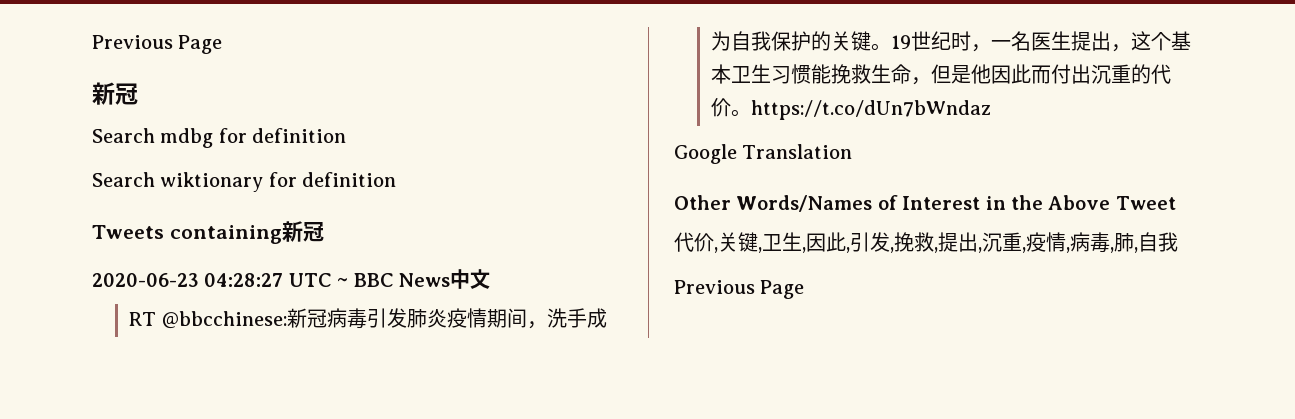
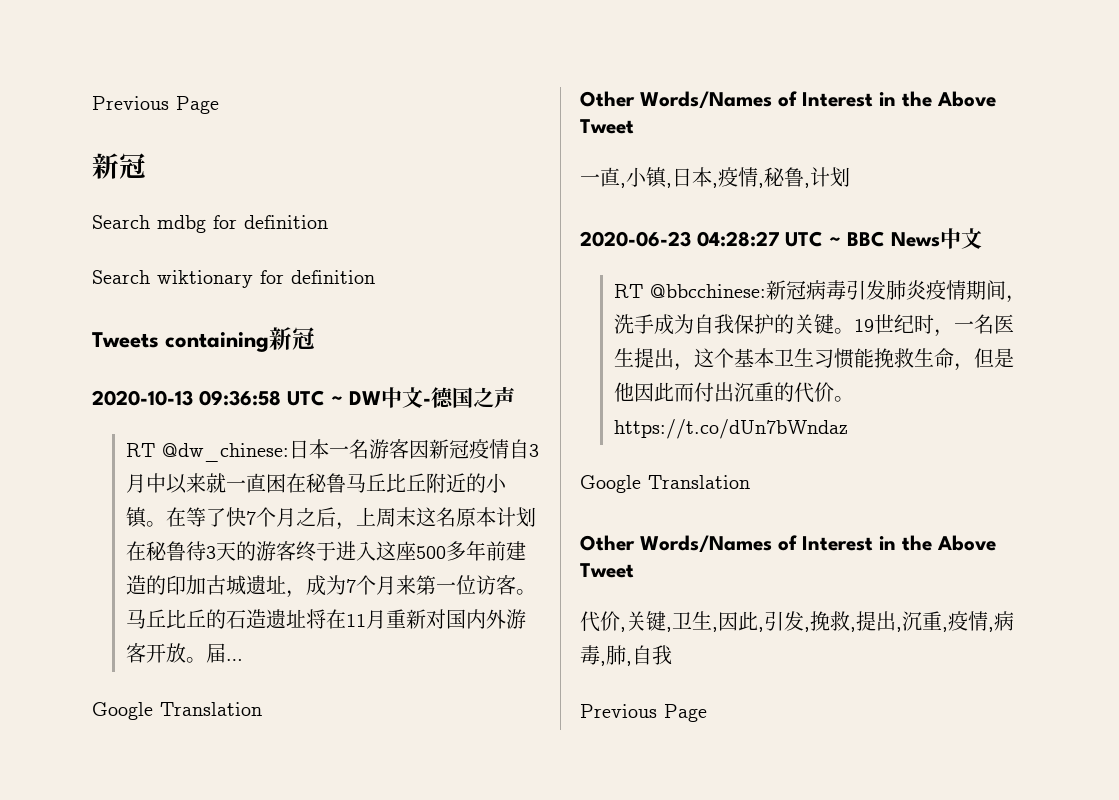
+ 2020-10-13 09:36:58 UTC ~ DW中文-德国之声
+ RT @dw_chinese:日本一名游客因新冠疫情自3月中以来就一直困在秘鲁马丘比丘附近的小镇。在等了快7个月之后，上周末这名原本计划在秘鲁待3天的游客终于进入这座500多年前建造的印加古城遗址，成为7个月来第一位访客。马丘比丘的石造遗址将在11月重新对国内外游客开放。届…
+ Google Translation
+ Other Words/Names of Interest in the Above Tweet
+ 一直,小镇,日本,疫情,秘鲁,计划

